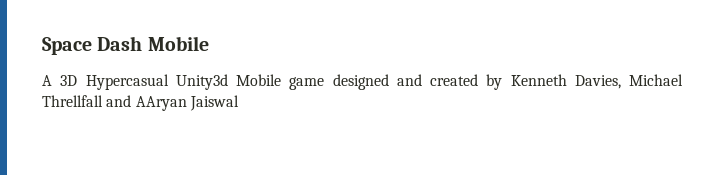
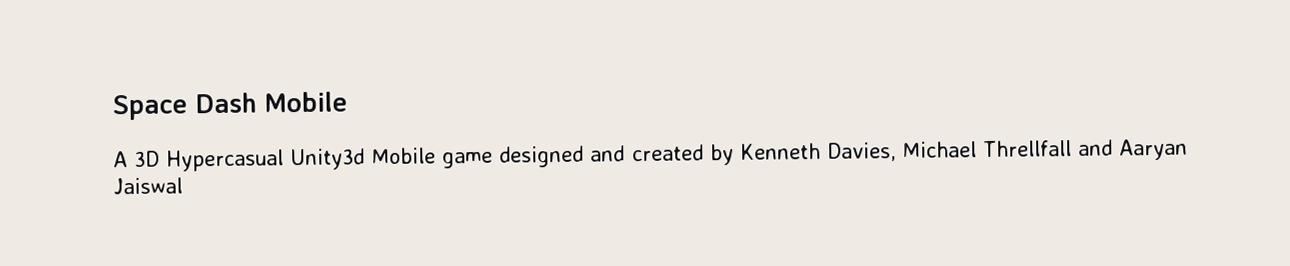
- A 3D Hypercasual Unity3d Mobile game designed and created by Kenneth Davies, Michael Threllfall and AAryan Jaiswal
+ A 3D Hypercasual Unity3d Mobile game designed and created by Kenneth Davies, Michael Threllfall and Aaryan Jaiswal

